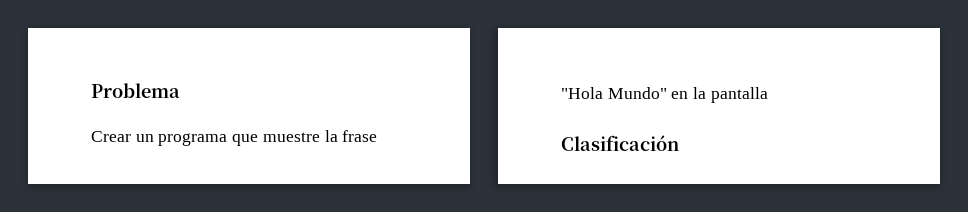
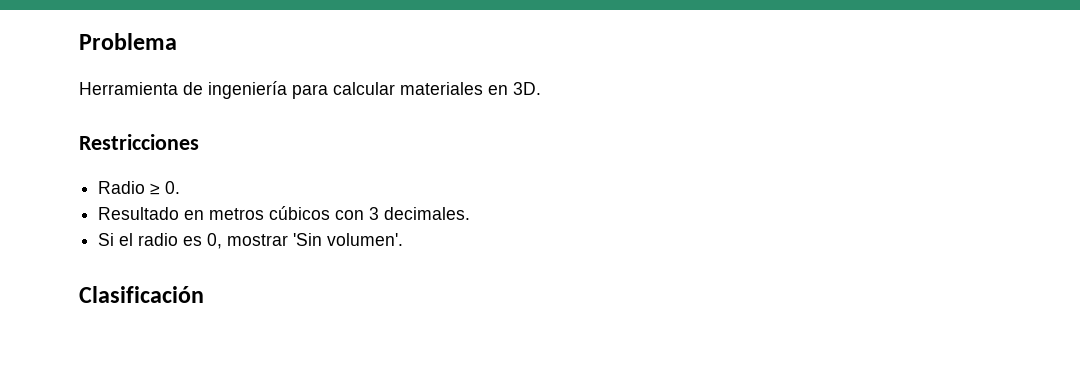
- Crear un programa que muestre la frase "Hola Mundo" en la pantalla
+ Herramienta de ingeniería para calcular materiales en 3D.
+ Restricciones
+ Radio ≥ 0.
+ Resultado en metros cúbicos con 3 decimales.
+ Si el radio es 0, mostrar 'Sin volumen'.

